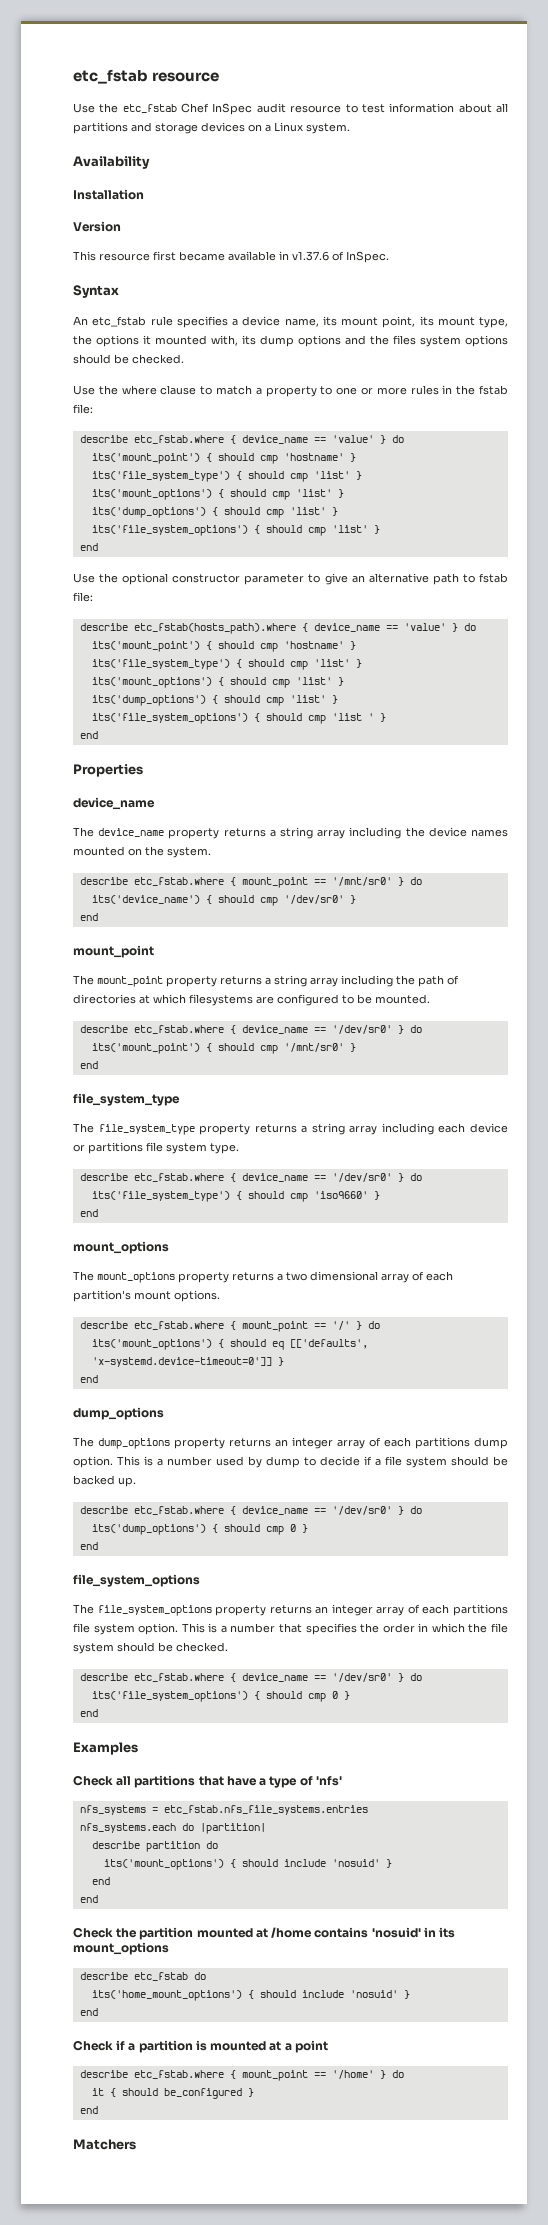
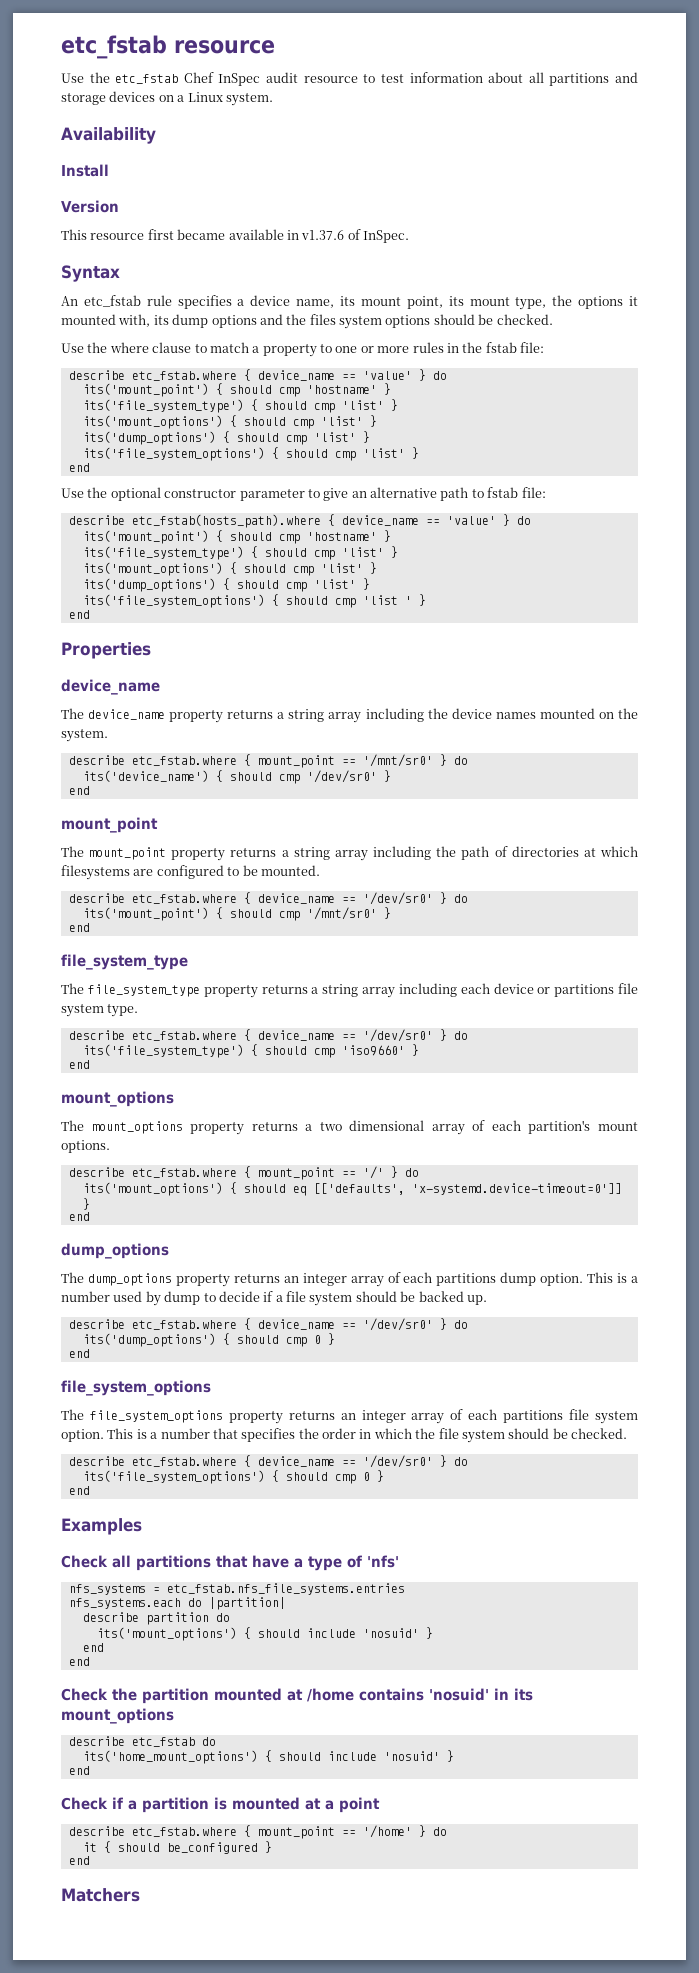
- Installation
+ Install

